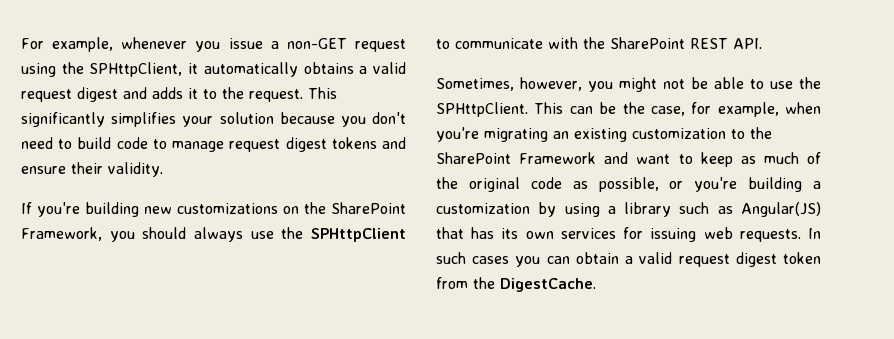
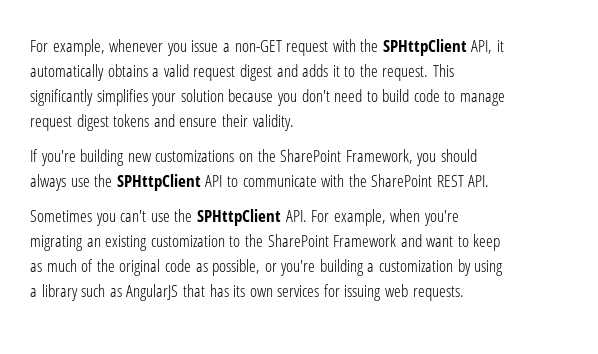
- For example, whenever you issue a non-GET request using the SPHttpClient, it automatically obtains a valid request digest and adds it to the request.
+ For example, whenever you issue a non-GET request with the SPHttpClient API, it automatically obtains a valid request digest and adds it to the request.
- If you're building new customizations on the SharePoint Framework, you should always use the SPHttpClient to communicate with the SharePoint REST API.
+ If you're building new customizations on the SharePoint Framework, you should always use the SPHttpClient API to communicate with the SharePoint REST API.
- Sometimes, however, you might not be able to use the SPHttpClient. This can be the case, for example, when you're migrating an existing customization to the SharePoint Framework and want to keep as much of the original code as possible, or you're building a customization by using a library such as Angular(JS) that has its own services for issuing web requests. In such cases you can obtain a valid request digest token from the DigestCache.
+ Sometimes you can't use the SPHttpClient API. For example, when you're migrating an existing customization to the SharePoint Framework and want to keep as much of the original code as possible, or you're building a customization by using a library such as AngularJS that has its own services for issuing web requests.

